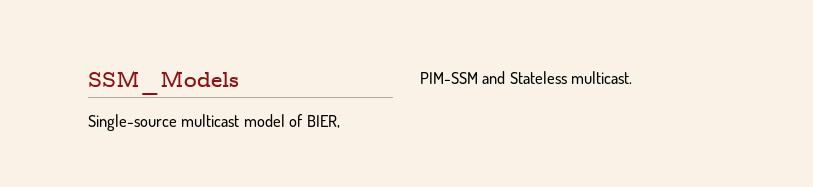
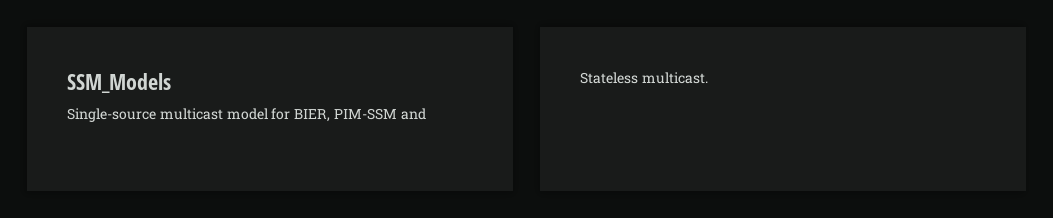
- Single-source multicast model of BIER, PIM-SSM and Stateless multicast.
+ Single-source multicast model for BIER, PIM-SSM and Stateless multicast.

